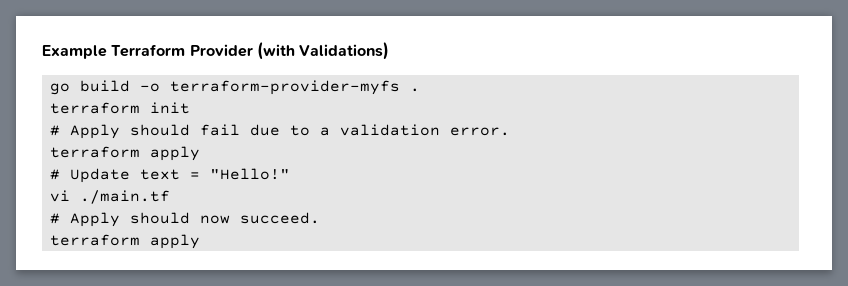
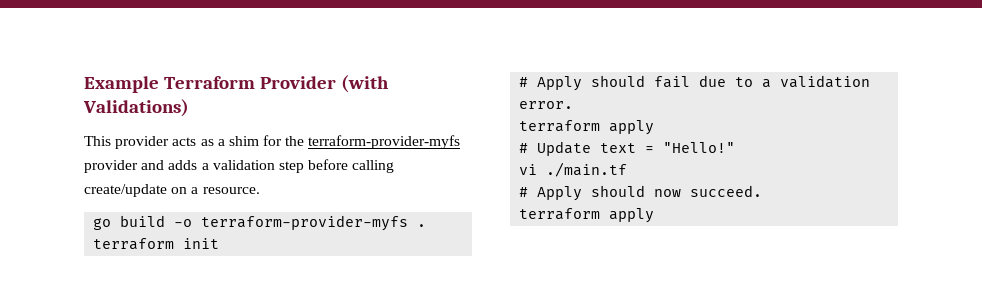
+ This provider acts as a shim for the terraform-provider-myfs provider and adds a validation step before calling create/update on a resource.

